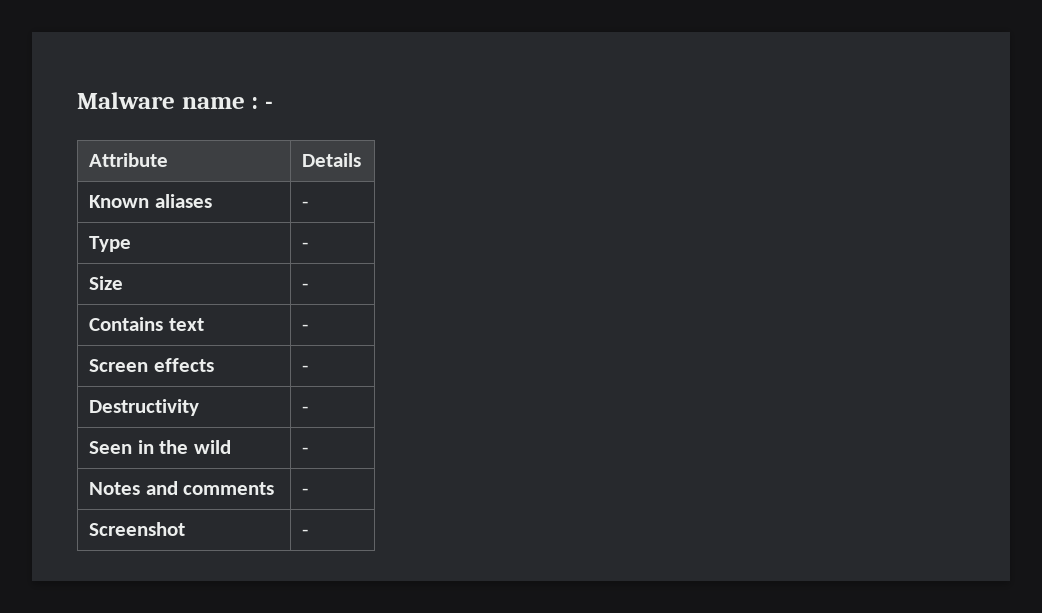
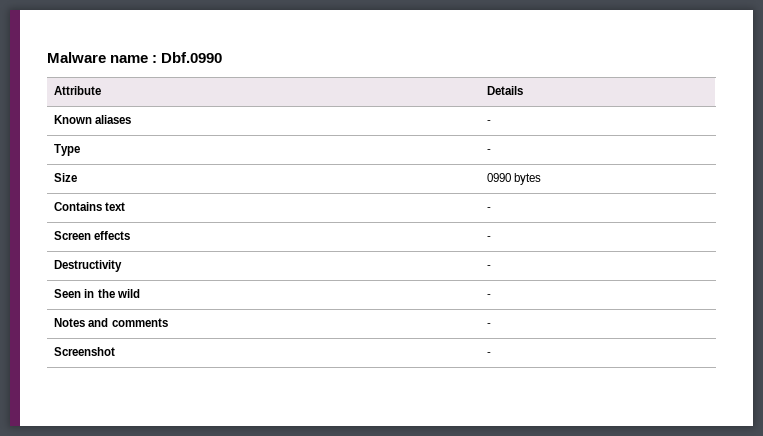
- Malware name : -
+ Malware name : Dbf.0990
- Size | -
+ Size | 0990 bytes

